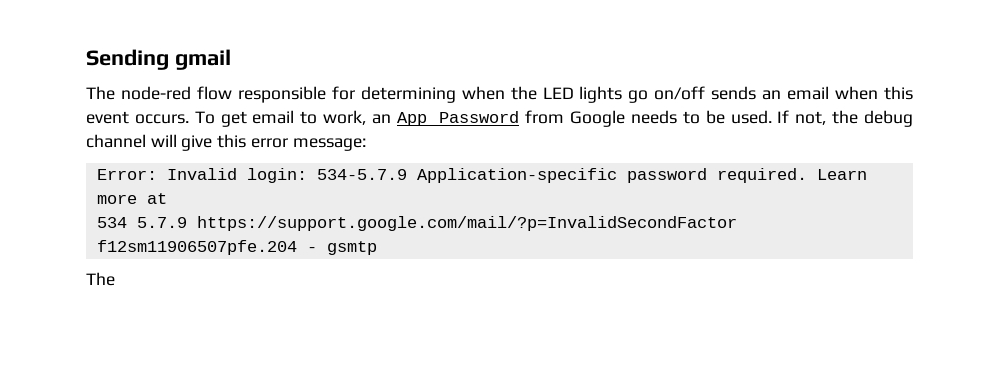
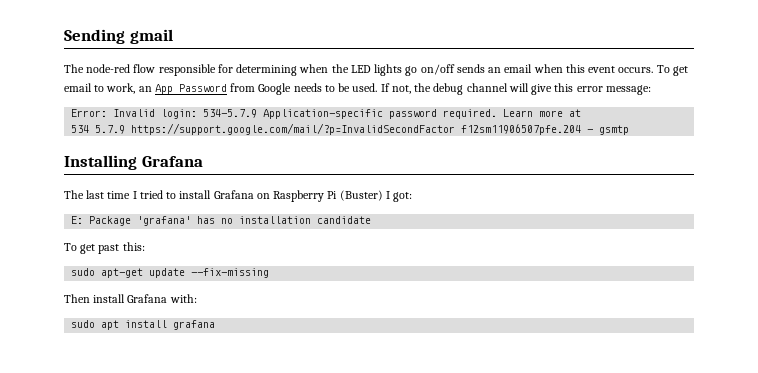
  534 5.7.9 https://support.google.com/mail/?p=InvalidSecondFactor f12sm11906507pfe.204 - gsmtp
- The
+ Installing Grafana
+ The last time I tried to install Grafana on Raspberry Pi (Buster) I got:
+ E: Package 'grafana' has no installation candidate
+ To get past this:
+ sudo apt-get update --fix-missing
+ Then install Grafana with:
+ sudo apt install grafana

